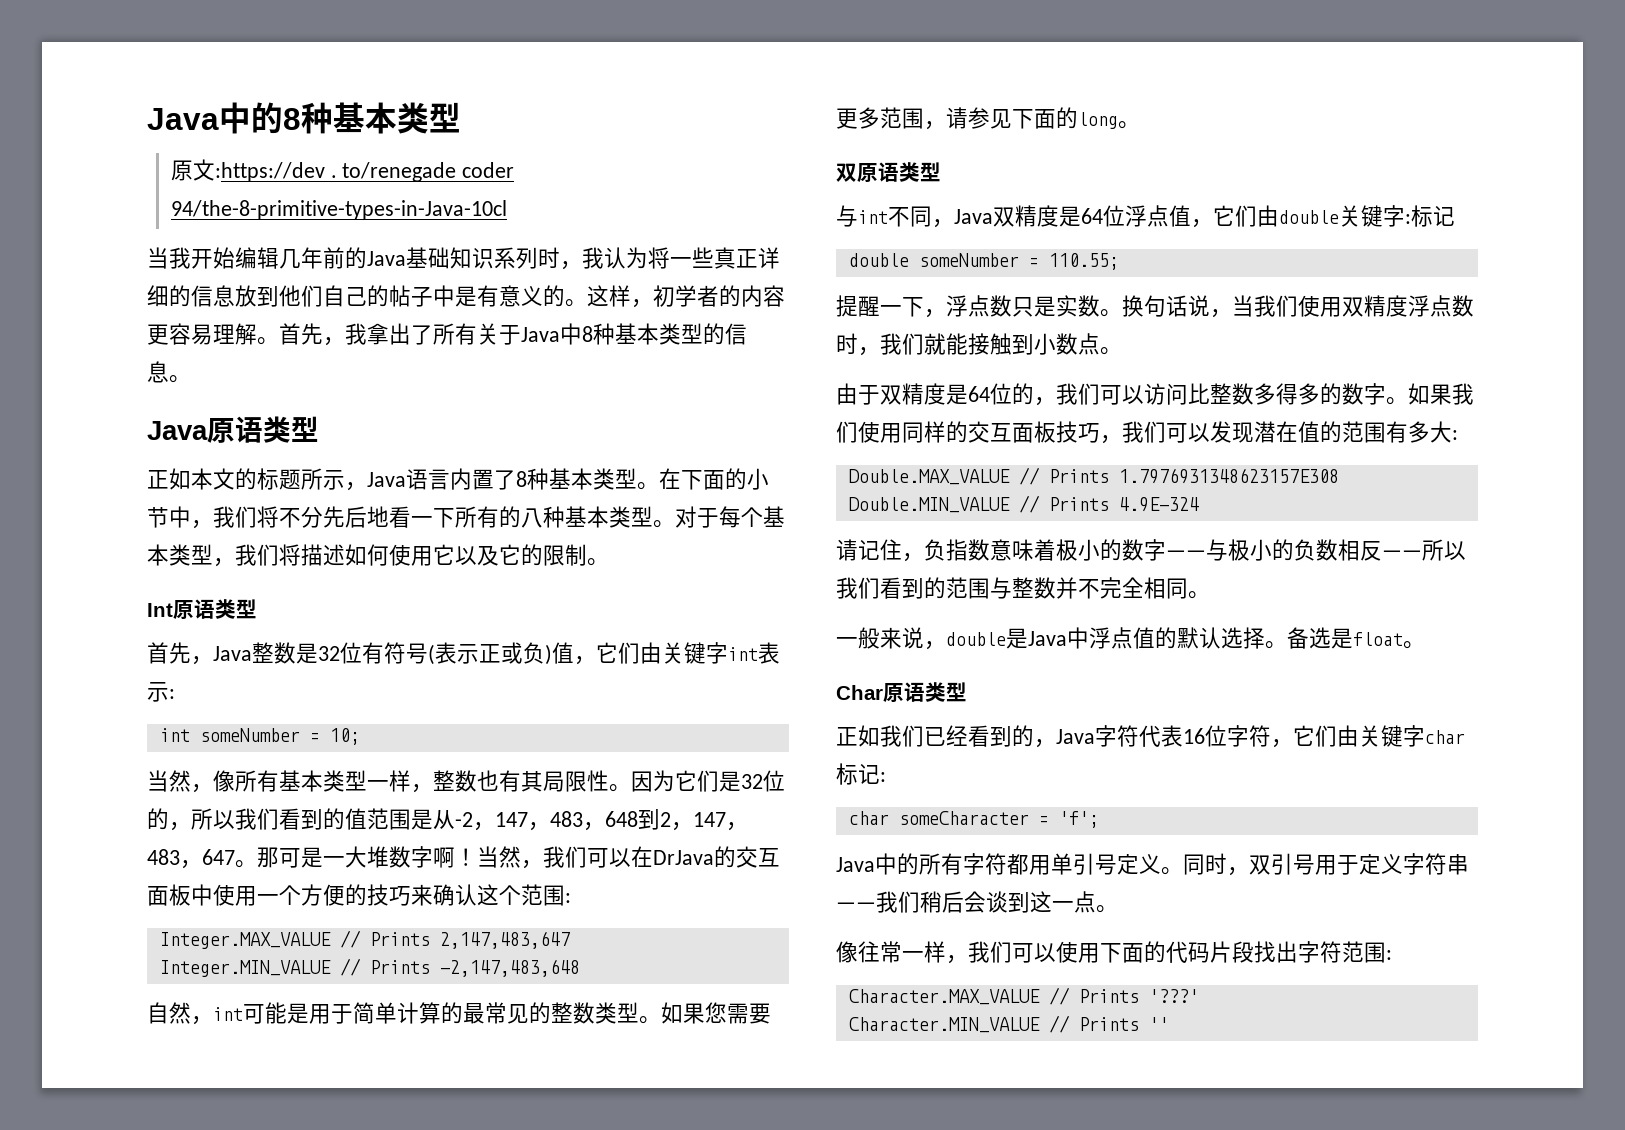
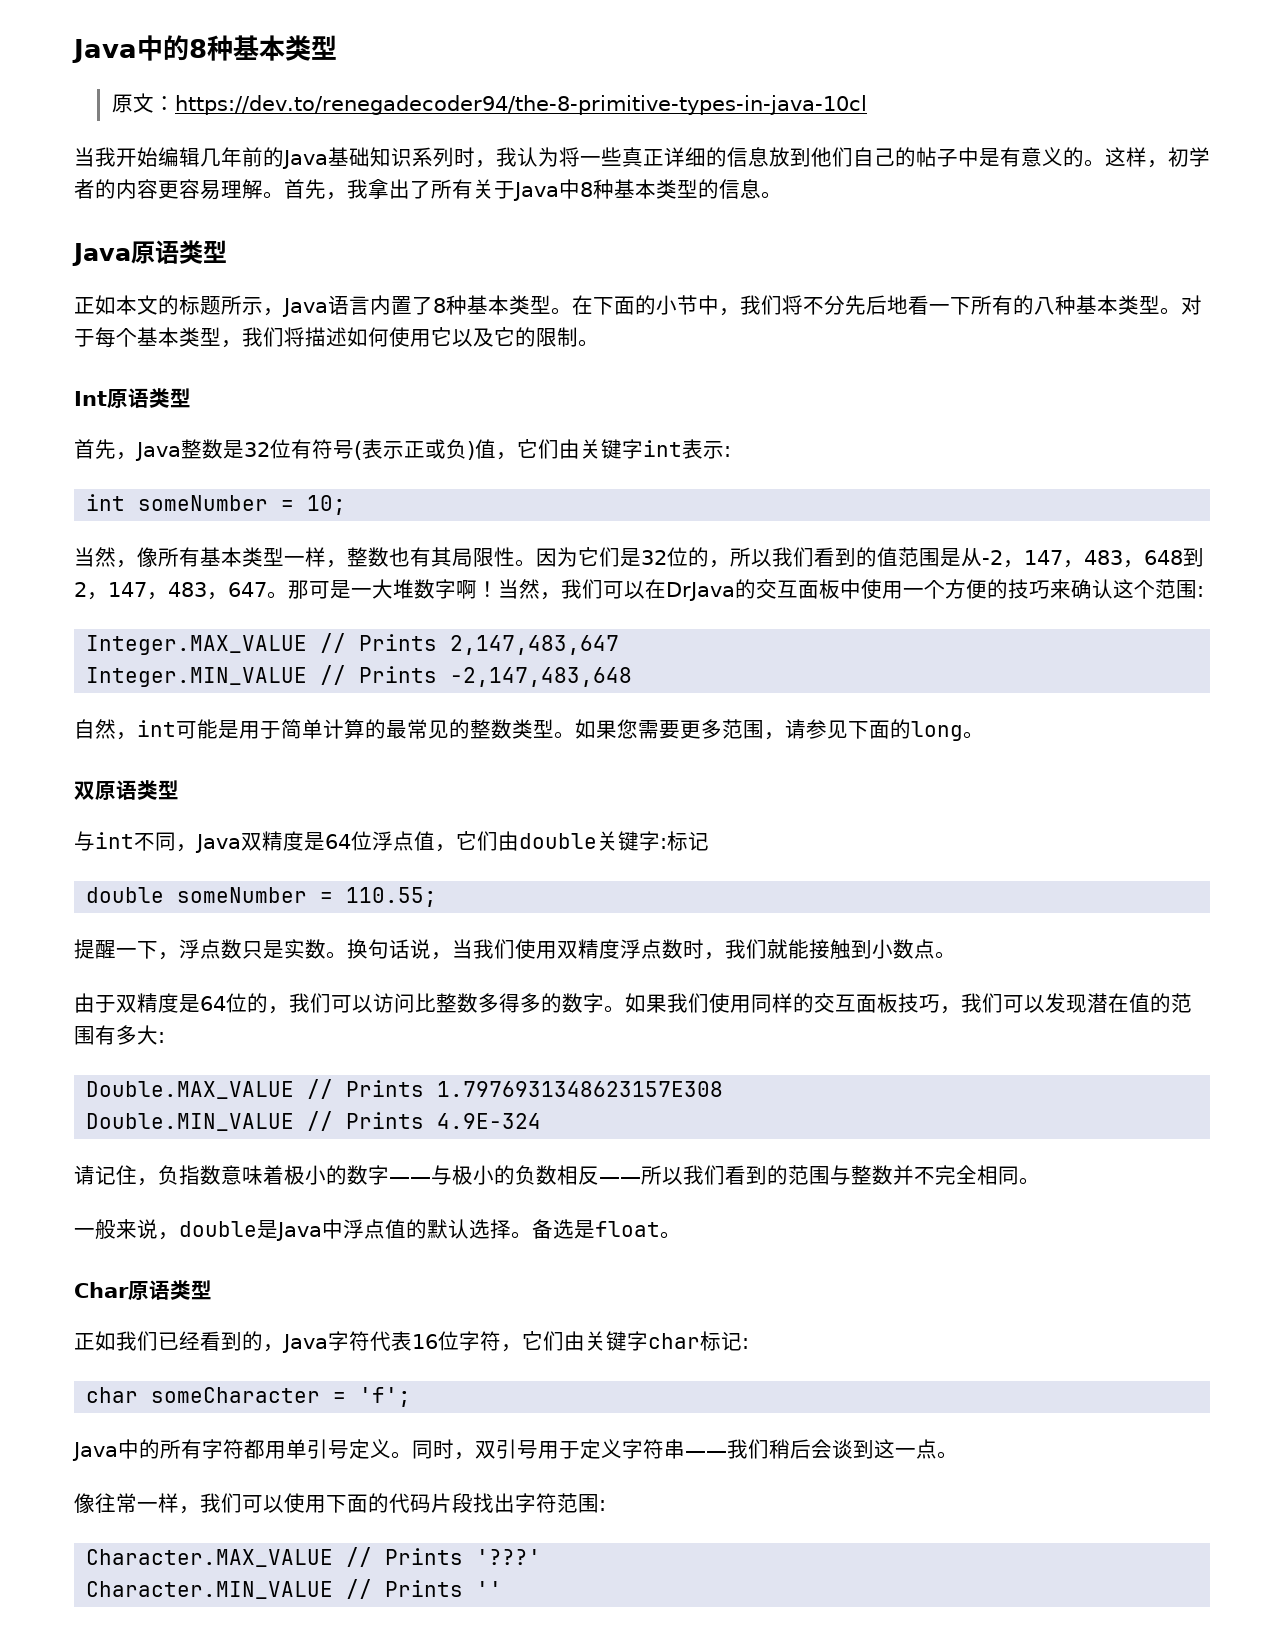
- 原文:https://dev . to/renegade coder 94/the-8-primitive-types-in-Java-10cl
+ 原文：https://dev.to/renegadecoder94/the-8-primitive-types-in-java-10cl

